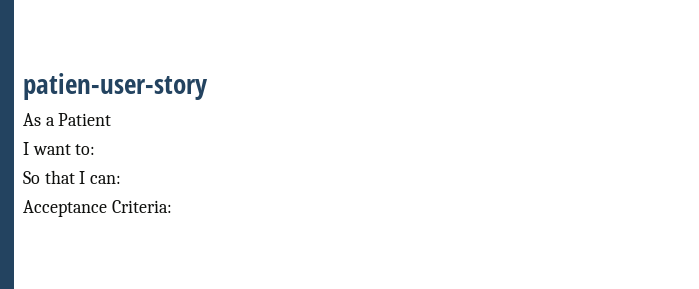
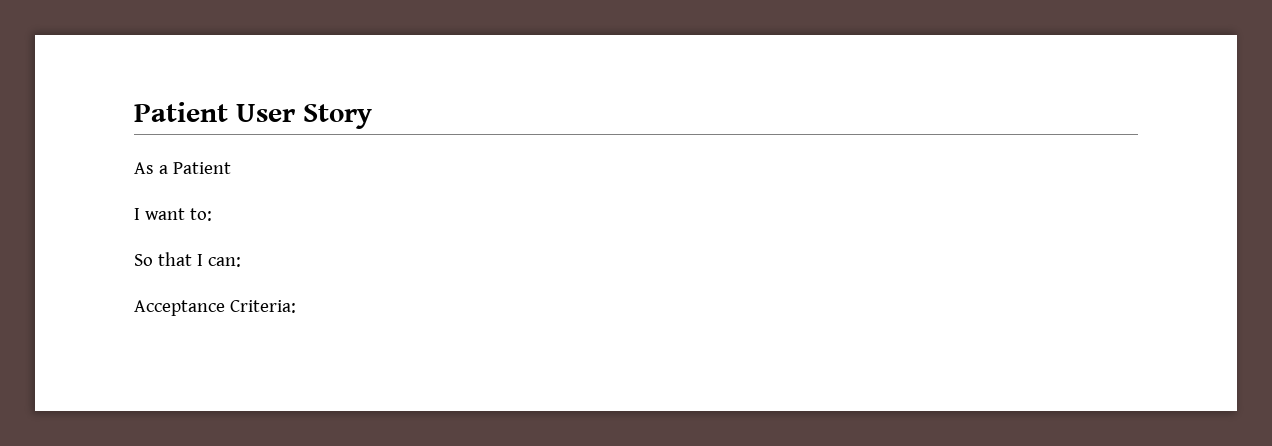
- patien-user-story
+ Patient User Story

